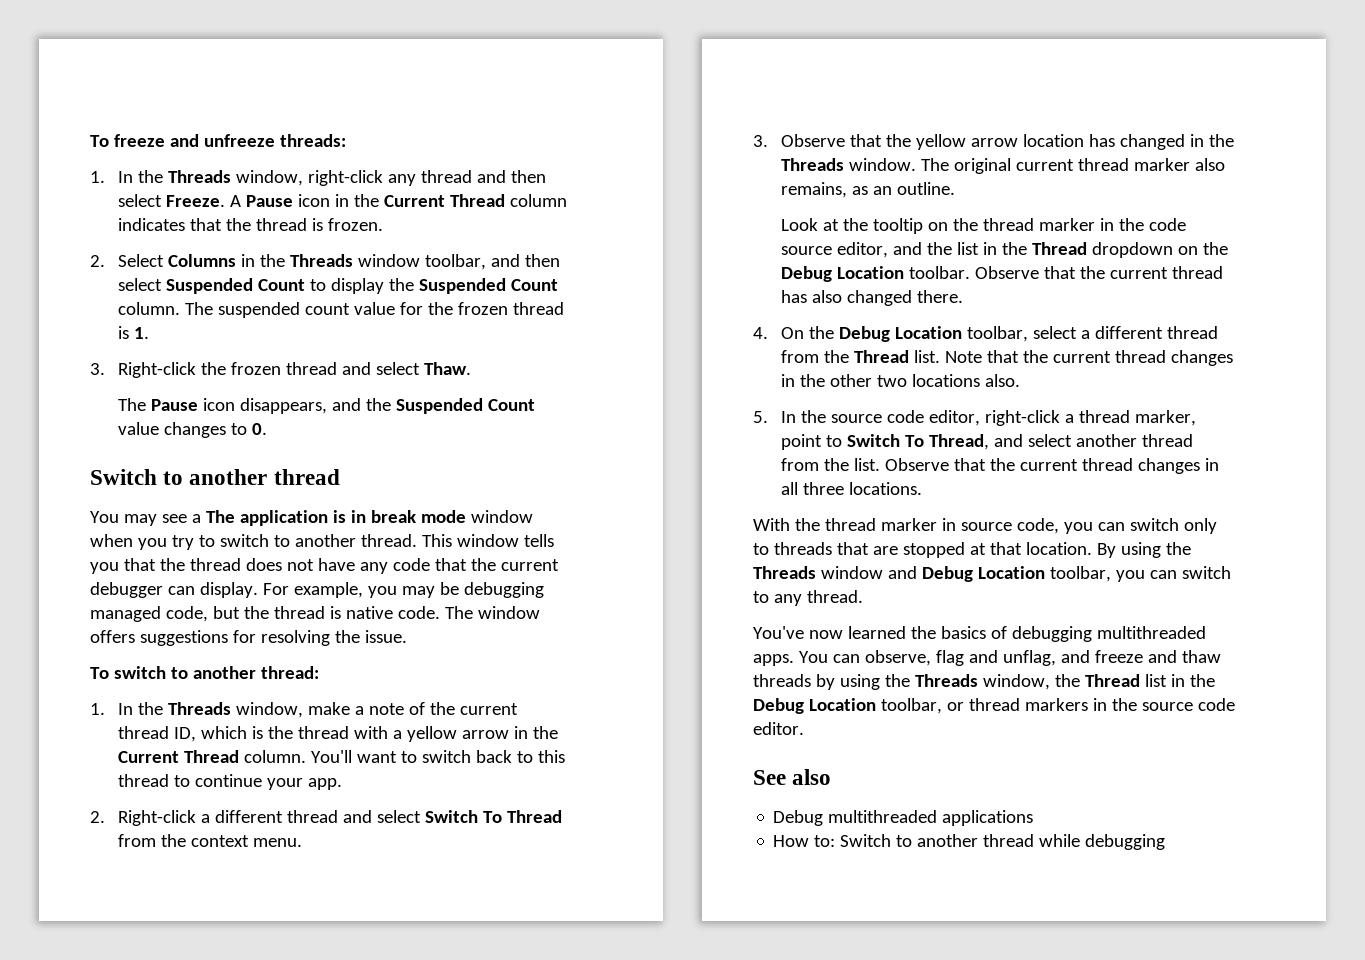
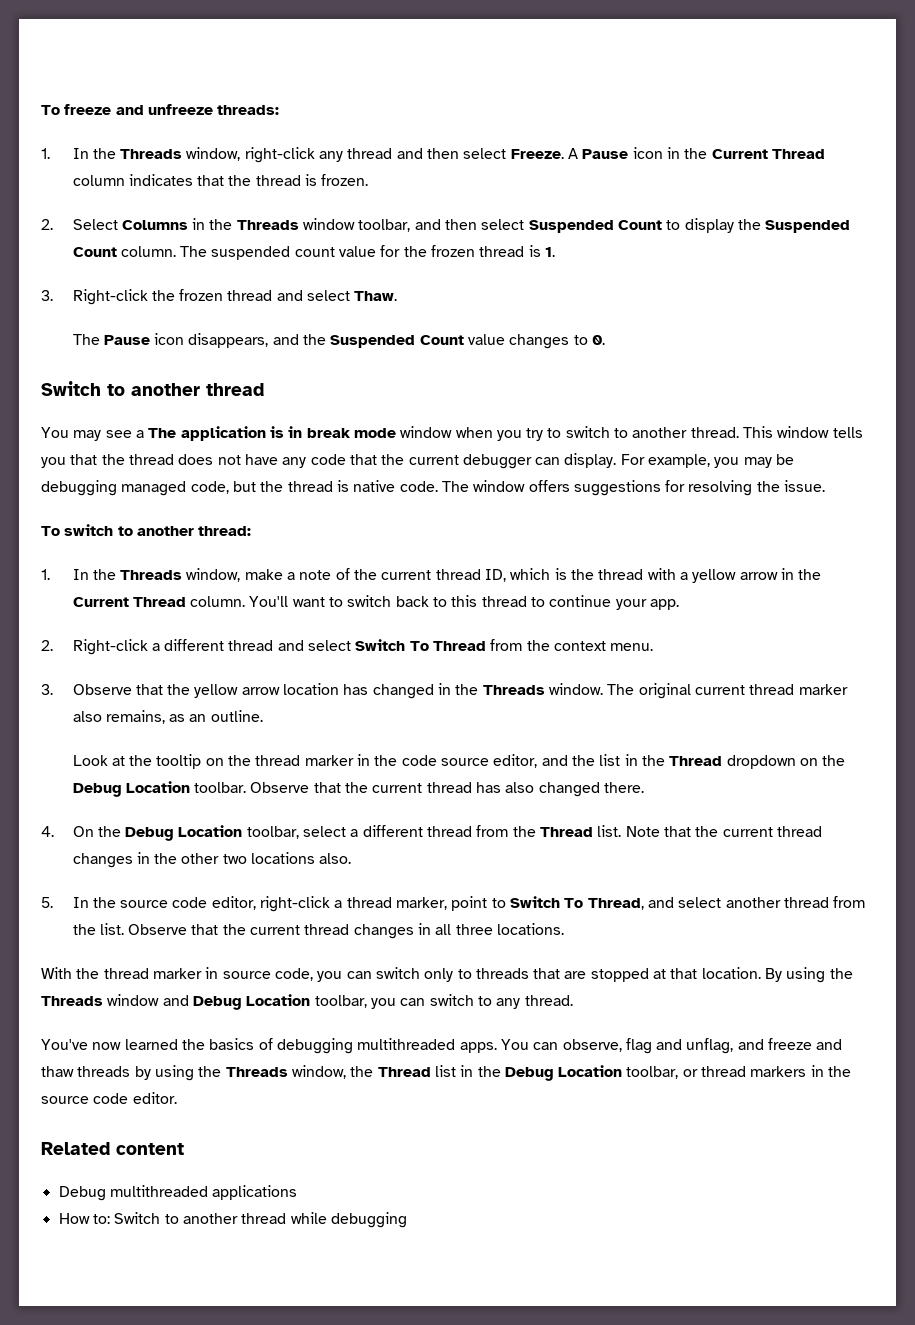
- See also
+ Related content

